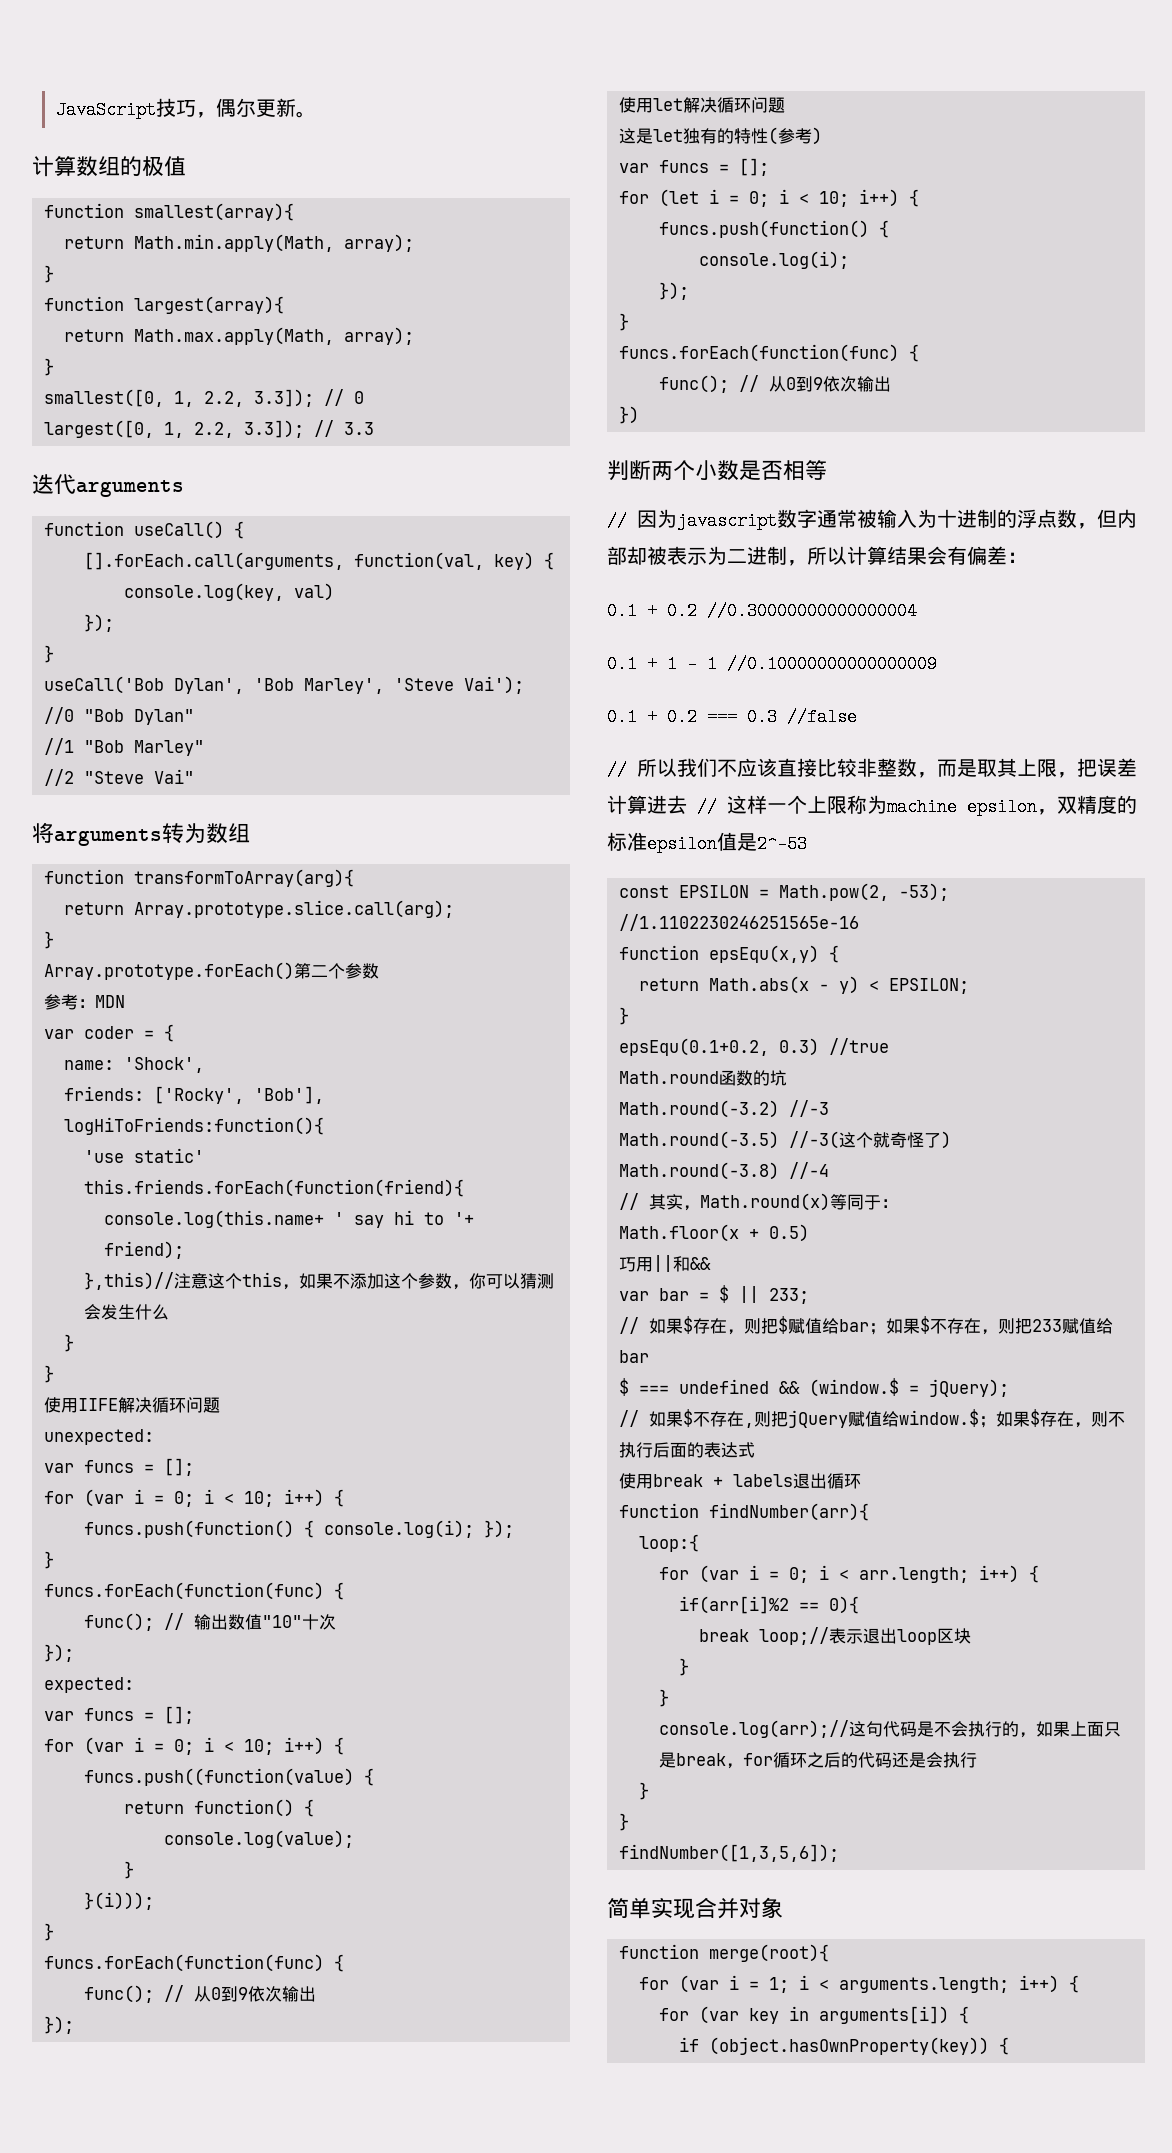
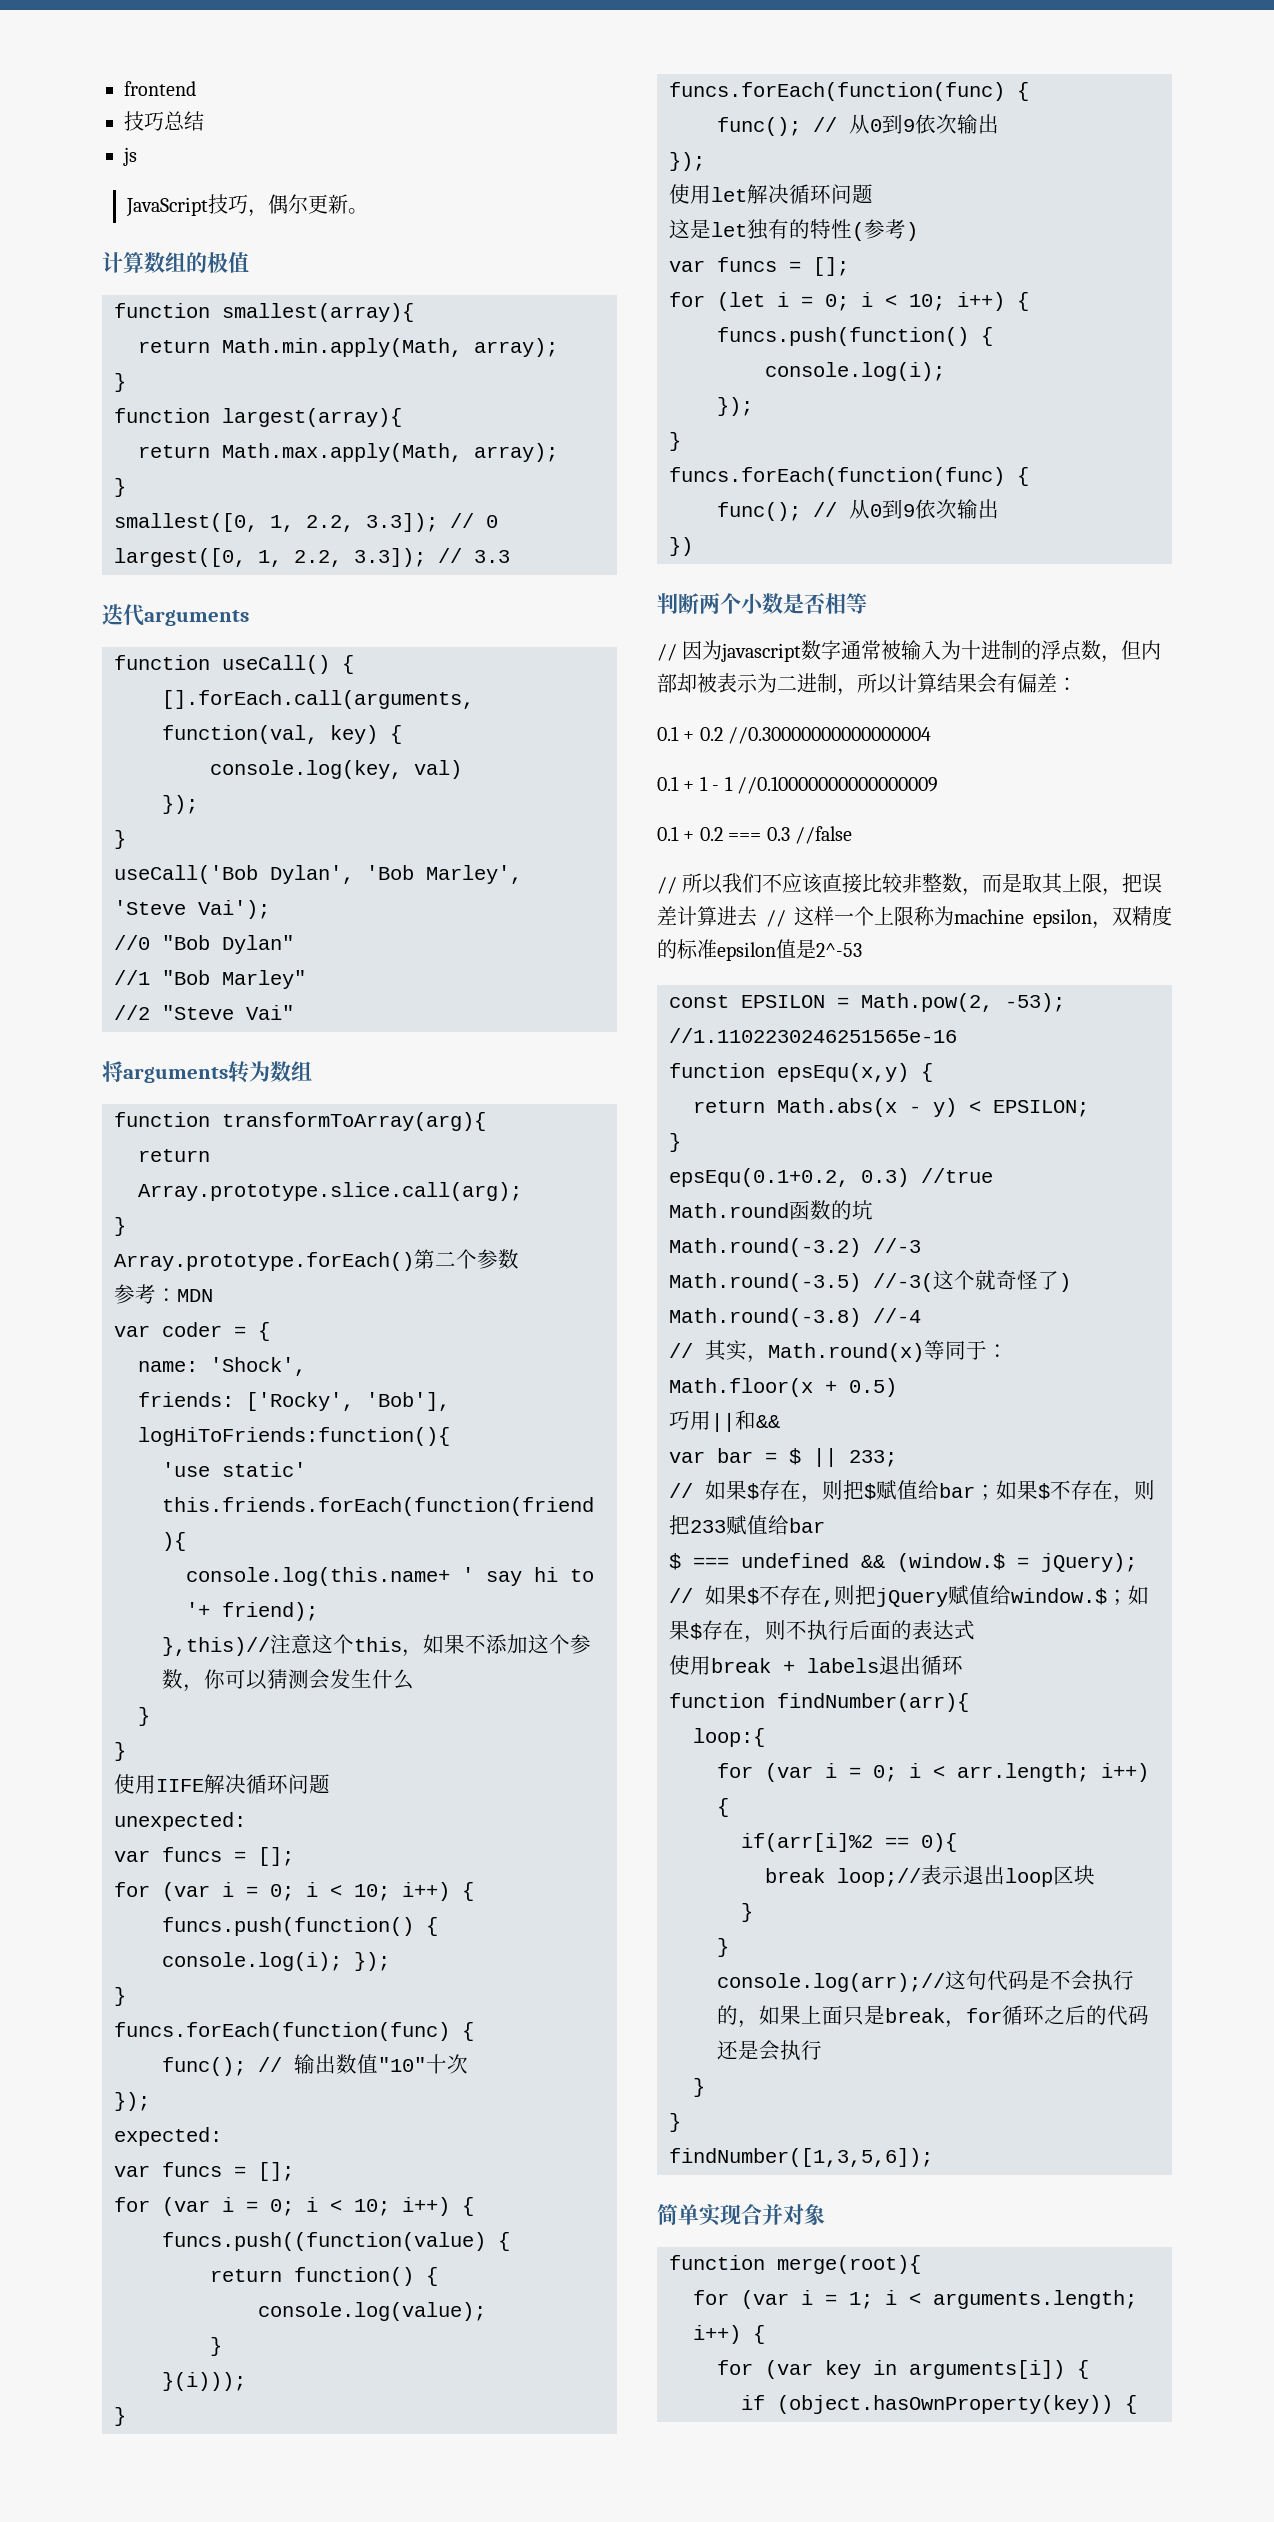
+ frontend
+ 技巧总结
+ js

